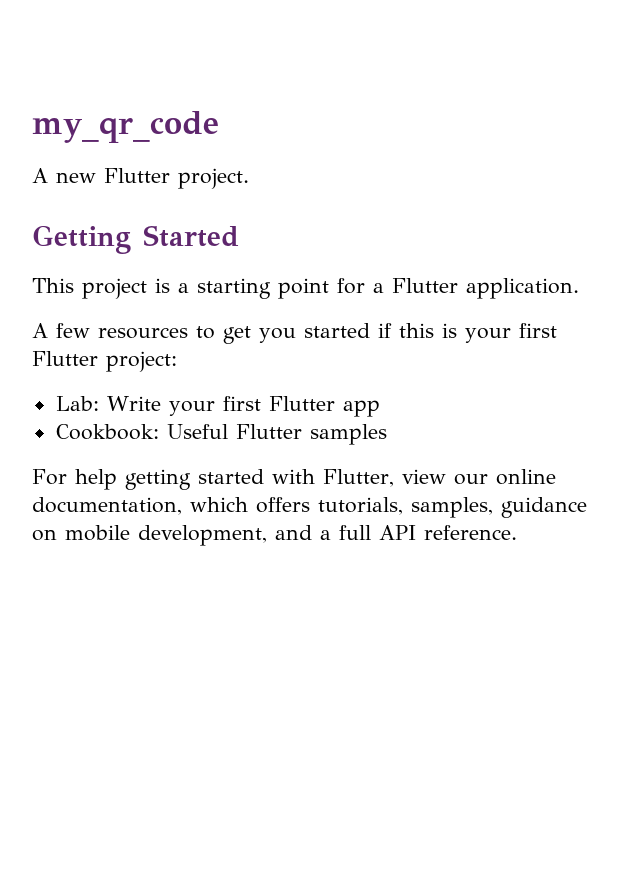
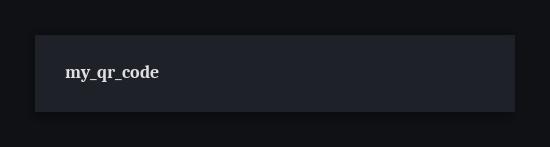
- A new Flutter project.
- Getting Started
- This project is a starting point for a Flutter application.
- A few resources to get you started if this is your first Flutter project:
- Lab: Write your first Flutter app
- Cookbook: Useful Flutter samples
- For help getting started with Flutter, view our online documentation, which offers tutorials, samples, guidance on mobile development, and a full API reference.

